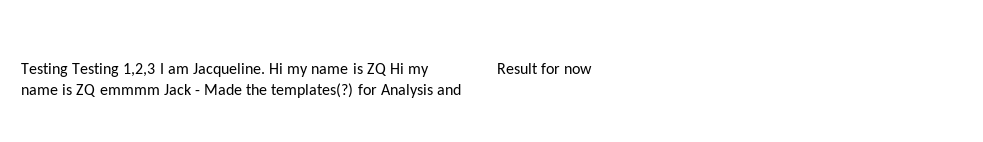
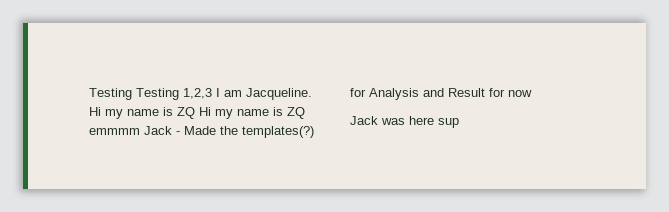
+ Jack was here sup

